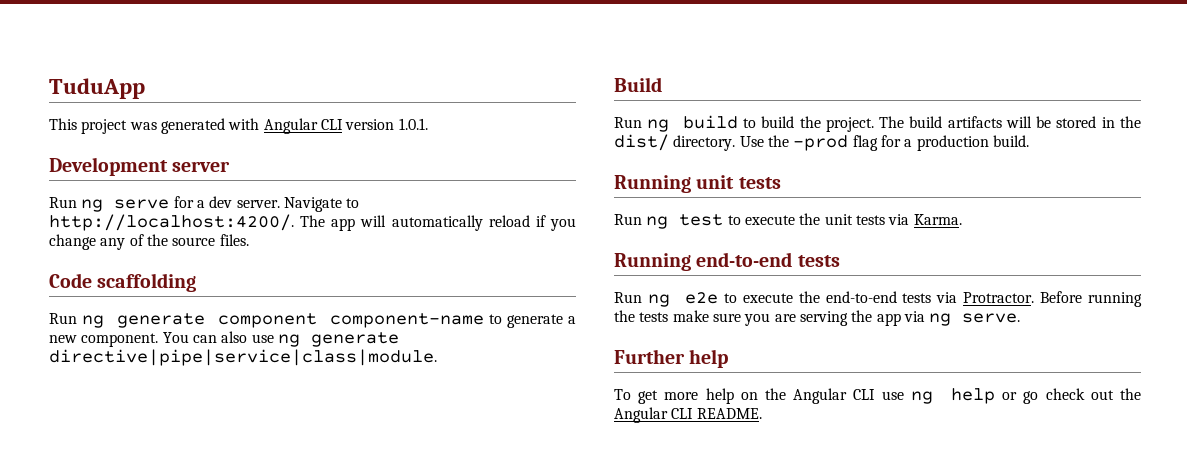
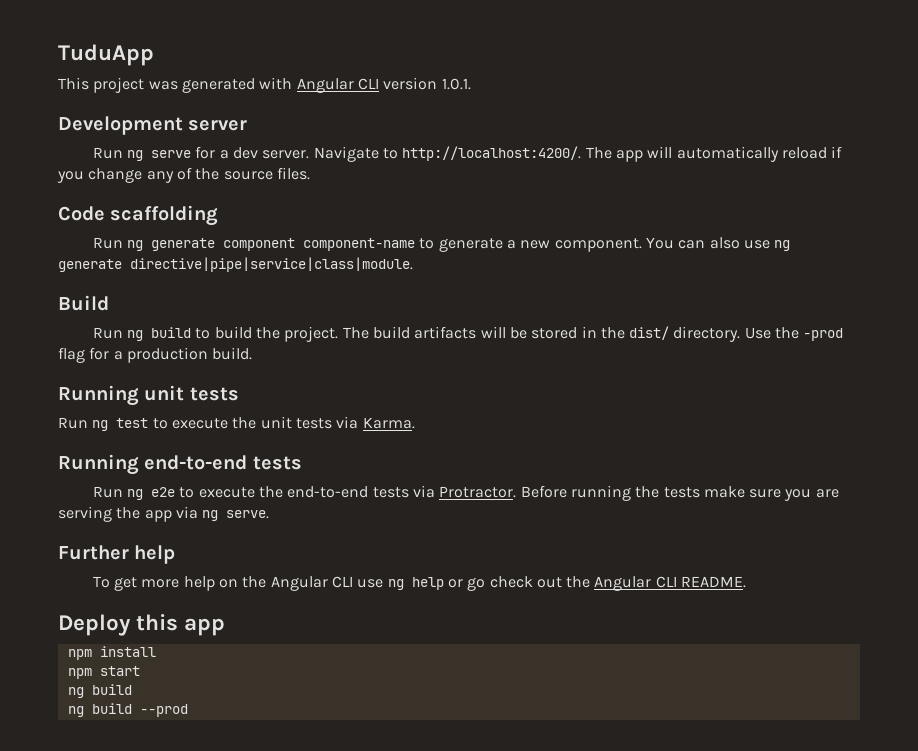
+ Deploy this app
+ npm install
+ npm start
+ ng build
+ ng build --prod

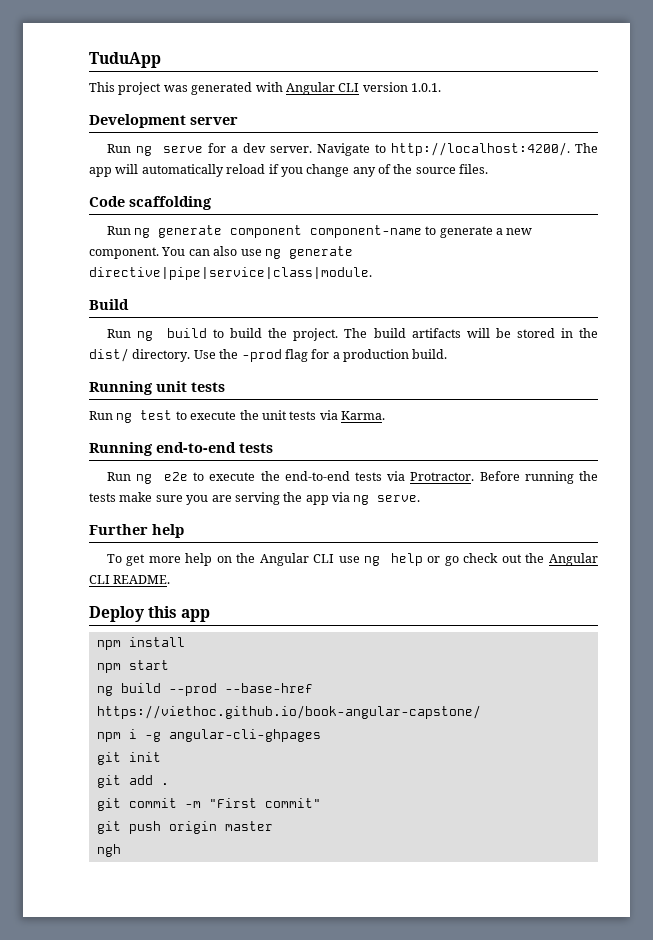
  npm start
- ng build
- ng build --prod
+ ng build --prod --base-href https://viethoc.github.io/book-angular-capstone/
+ npm i -g angular-cli-ghpages
+ git init
+ git add .
+ git commit -m "First commit"
+ git push origin master
+ ngh

